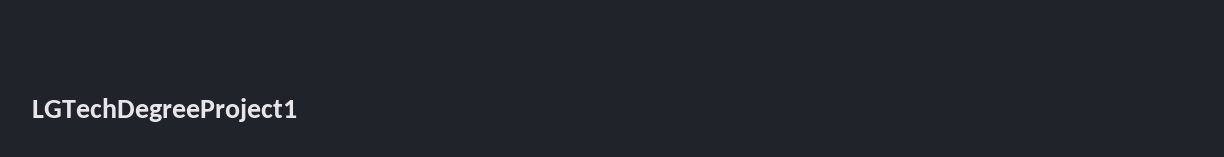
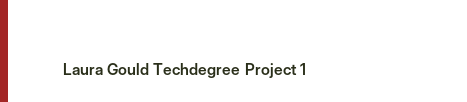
- LGTechDegreeProject1
+ Laura Gould Techdegree Project 1

